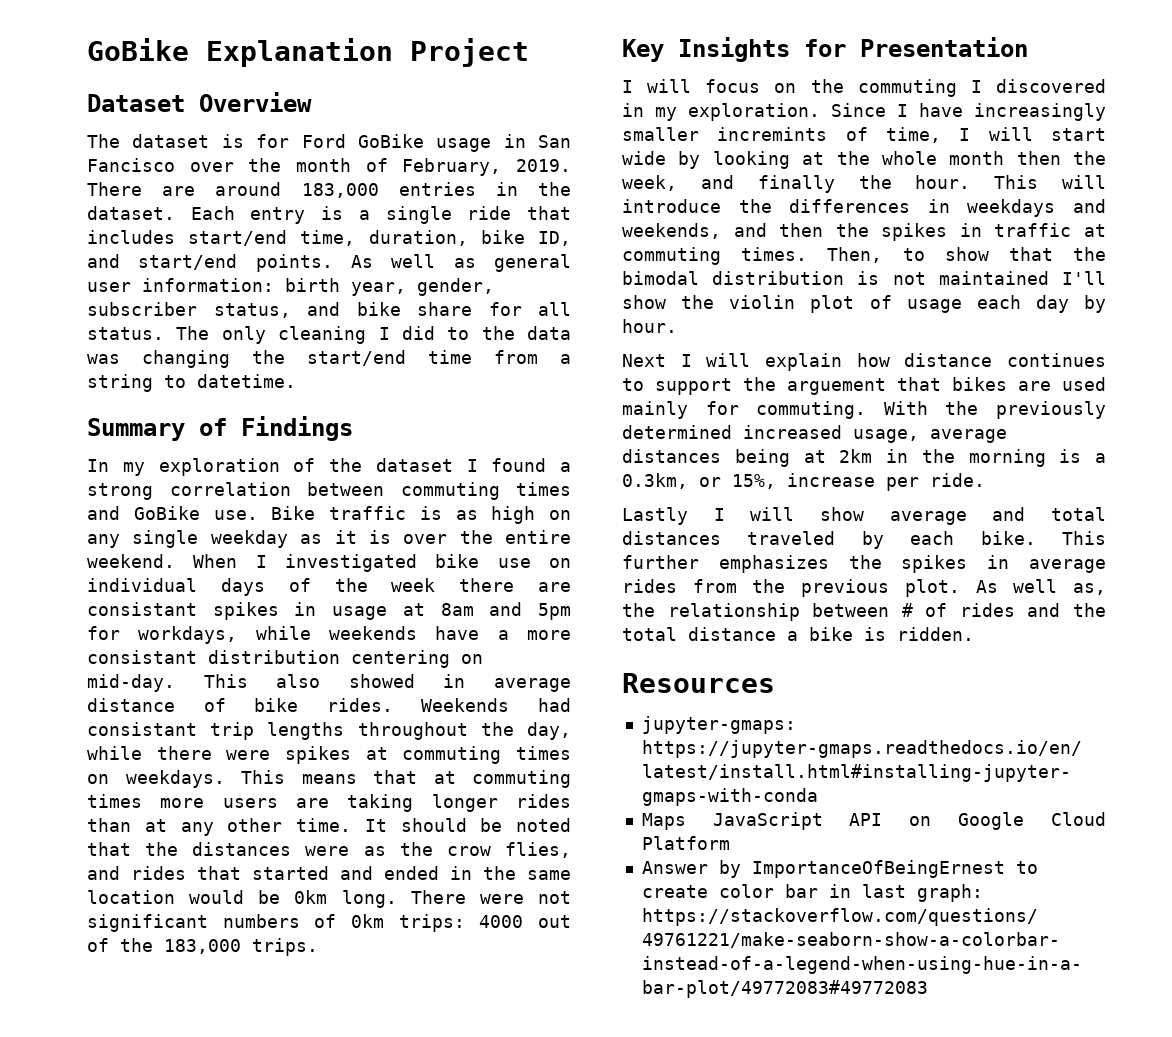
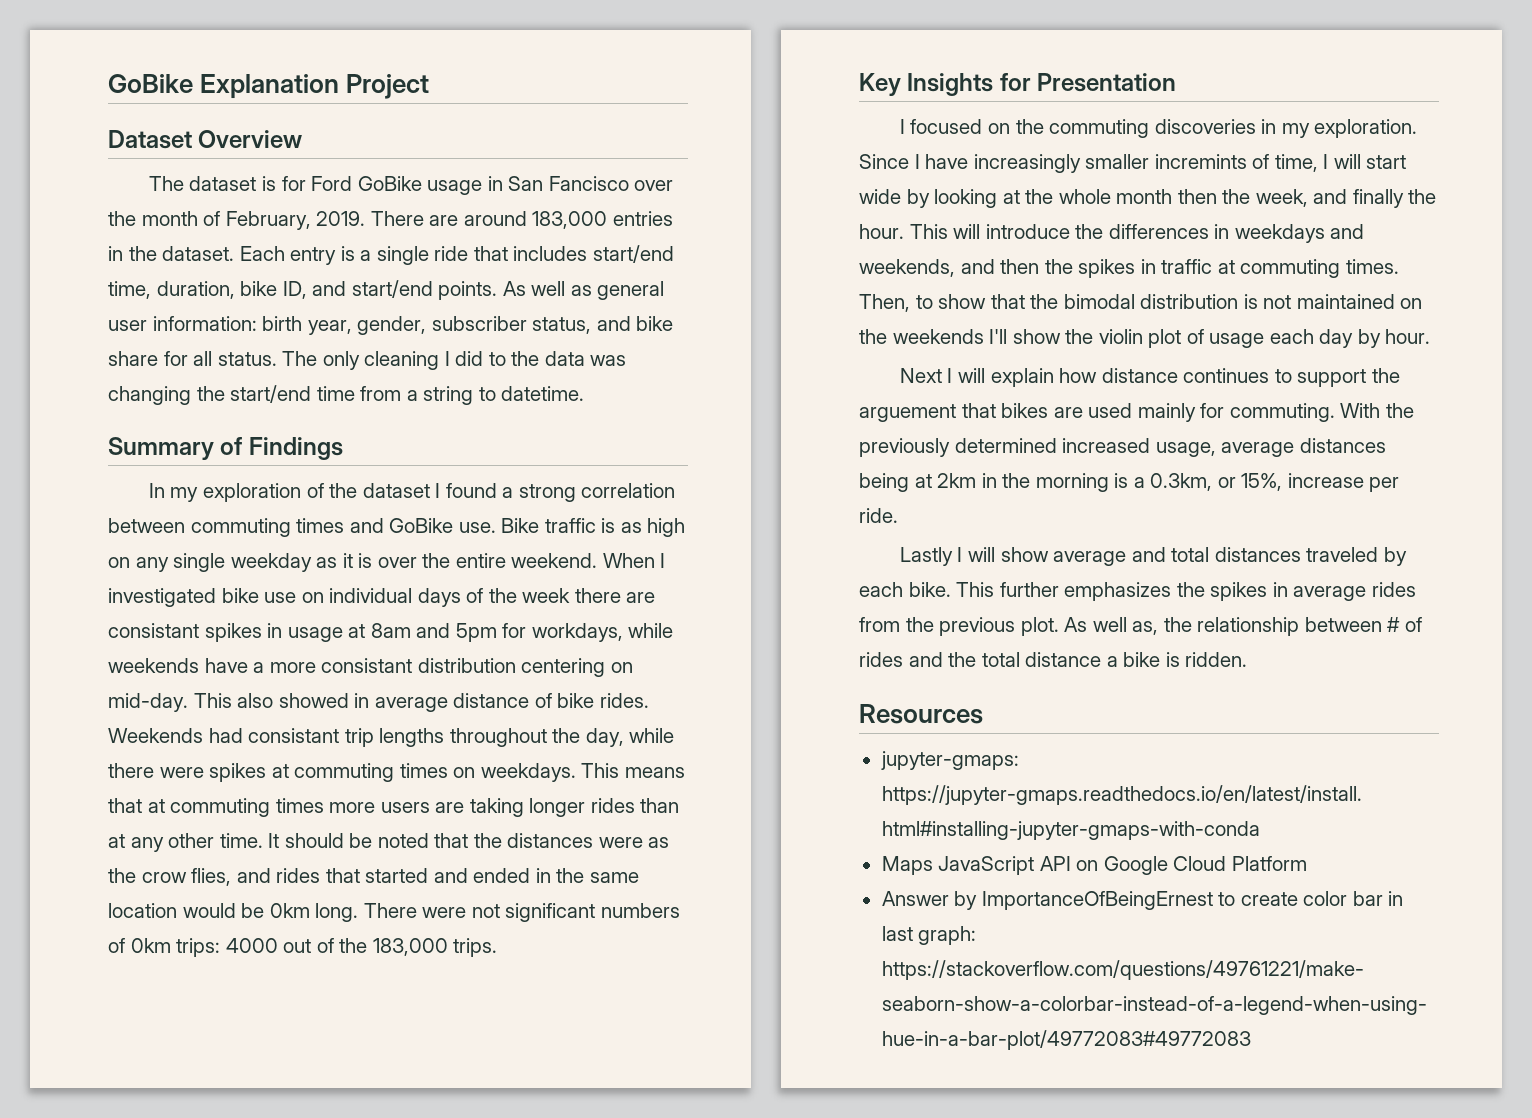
- I will focus on the commuting I discovered in my exploration.
+ I focused on the commuting discoveries in my exploration.
- Then, to show that the bimodal distribution is not maintained I'll show the violin plot of usage each day by hour.
+ Then, to show that the bimodal distribution is not maintained on the weekends I'll show the violin plot of usage each day by hour.

